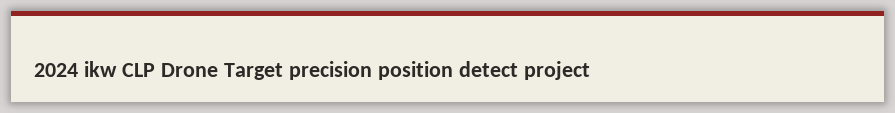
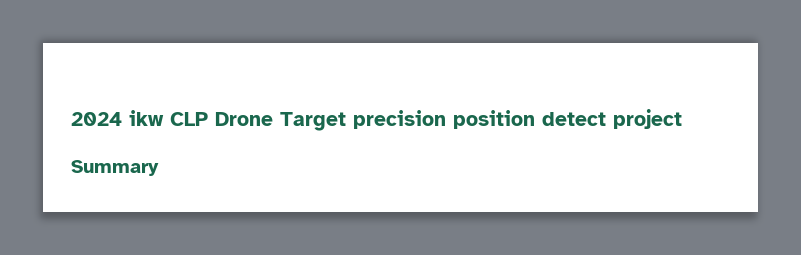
+ Summary

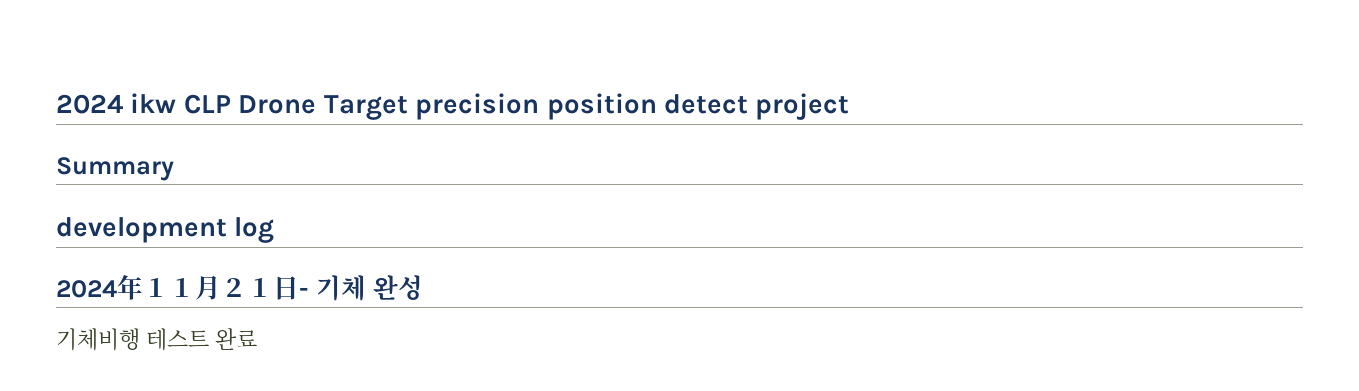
+ development log
+ 2024年１１月２１日- 기체 완성
+ 기체비행 테스트 완료

